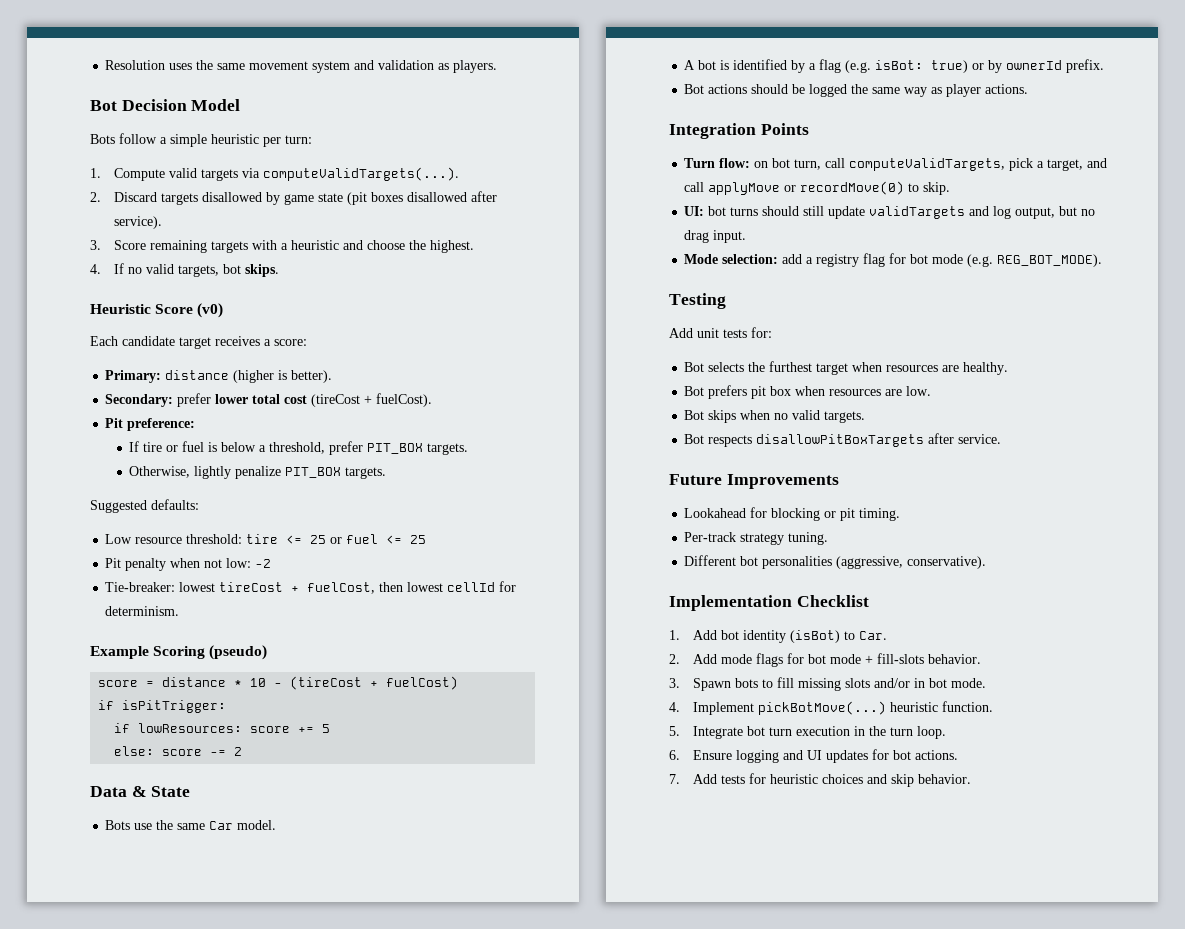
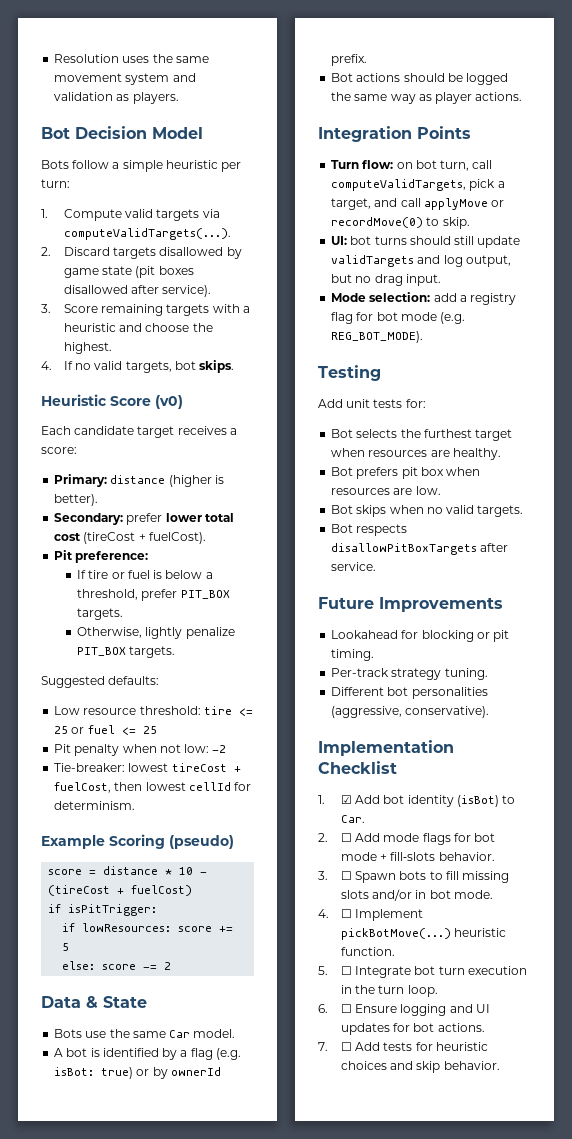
- 1. Add bot identity (isBot) to Car.
+ 1. ☑ Add bot identity (isBot) to Car.
- 2. Add mode flags for bot mode + fill‑slots behavior.
+ 2. ☐ Add mode flags for bot mode + fill‑slots behavior.
- 3. Spawn bots to fill missing slots and/or in bot mode.
+ 3. ☐ Spawn bots to fill missing slots and/or in bot mode.
- 4. Implement pickBotMove(...) heuristic function.
+ 4. ☐ Implement pickBotMove(...) heuristic function.
- 5. Integrate bot turn execution in the turn loop.
+ 5. ☐ Integrate bot turn execution in the turn loop.
- 6. Ensure logging and UI updates for bot actions.
+ 6. ☐ Ensure logging and UI updates for bot actions.
- 7. Add tests for heuristic choices and skip behavior.
+ 7. ☐ Add tests for heuristic choices and skip behavior.

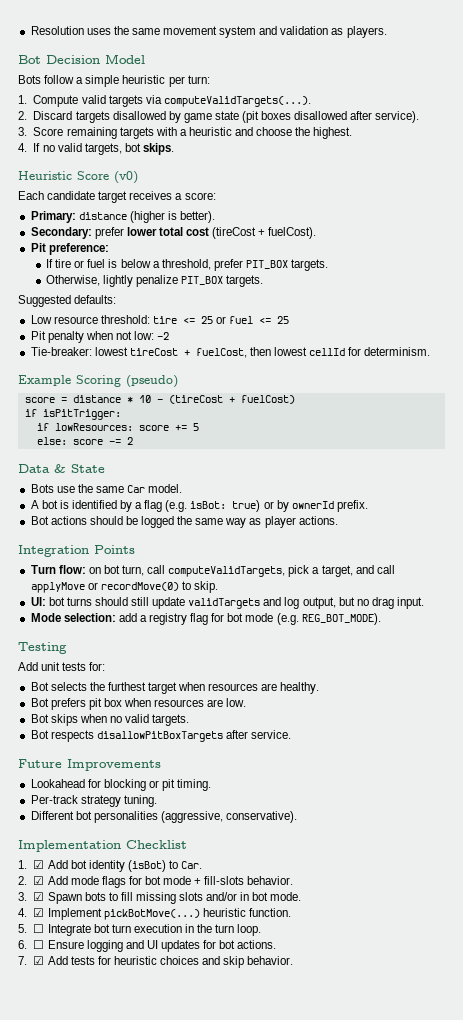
- 2. ☐ Add mode flags for bot mode + fill‑slots behavior.
+ 2. ☑ Add mode flags for bot mode + fill‑slots behavior.
- 3. ☐ Spawn bots to fill missing slots and/or in bot mode.
+ 3. ☑ Spawn bots to fill missing slots and/or in bot mode.
- 4. ☐ Implement pickBotMove(...) heuristic function.
+ 4. ☑ Implement pickBotMove(...) heuristic function.
- 7. ☐ Add tests for heuristic choices and skip behavior.
+ 7. ☑ Add tests for heuristic choices and skip behavior.

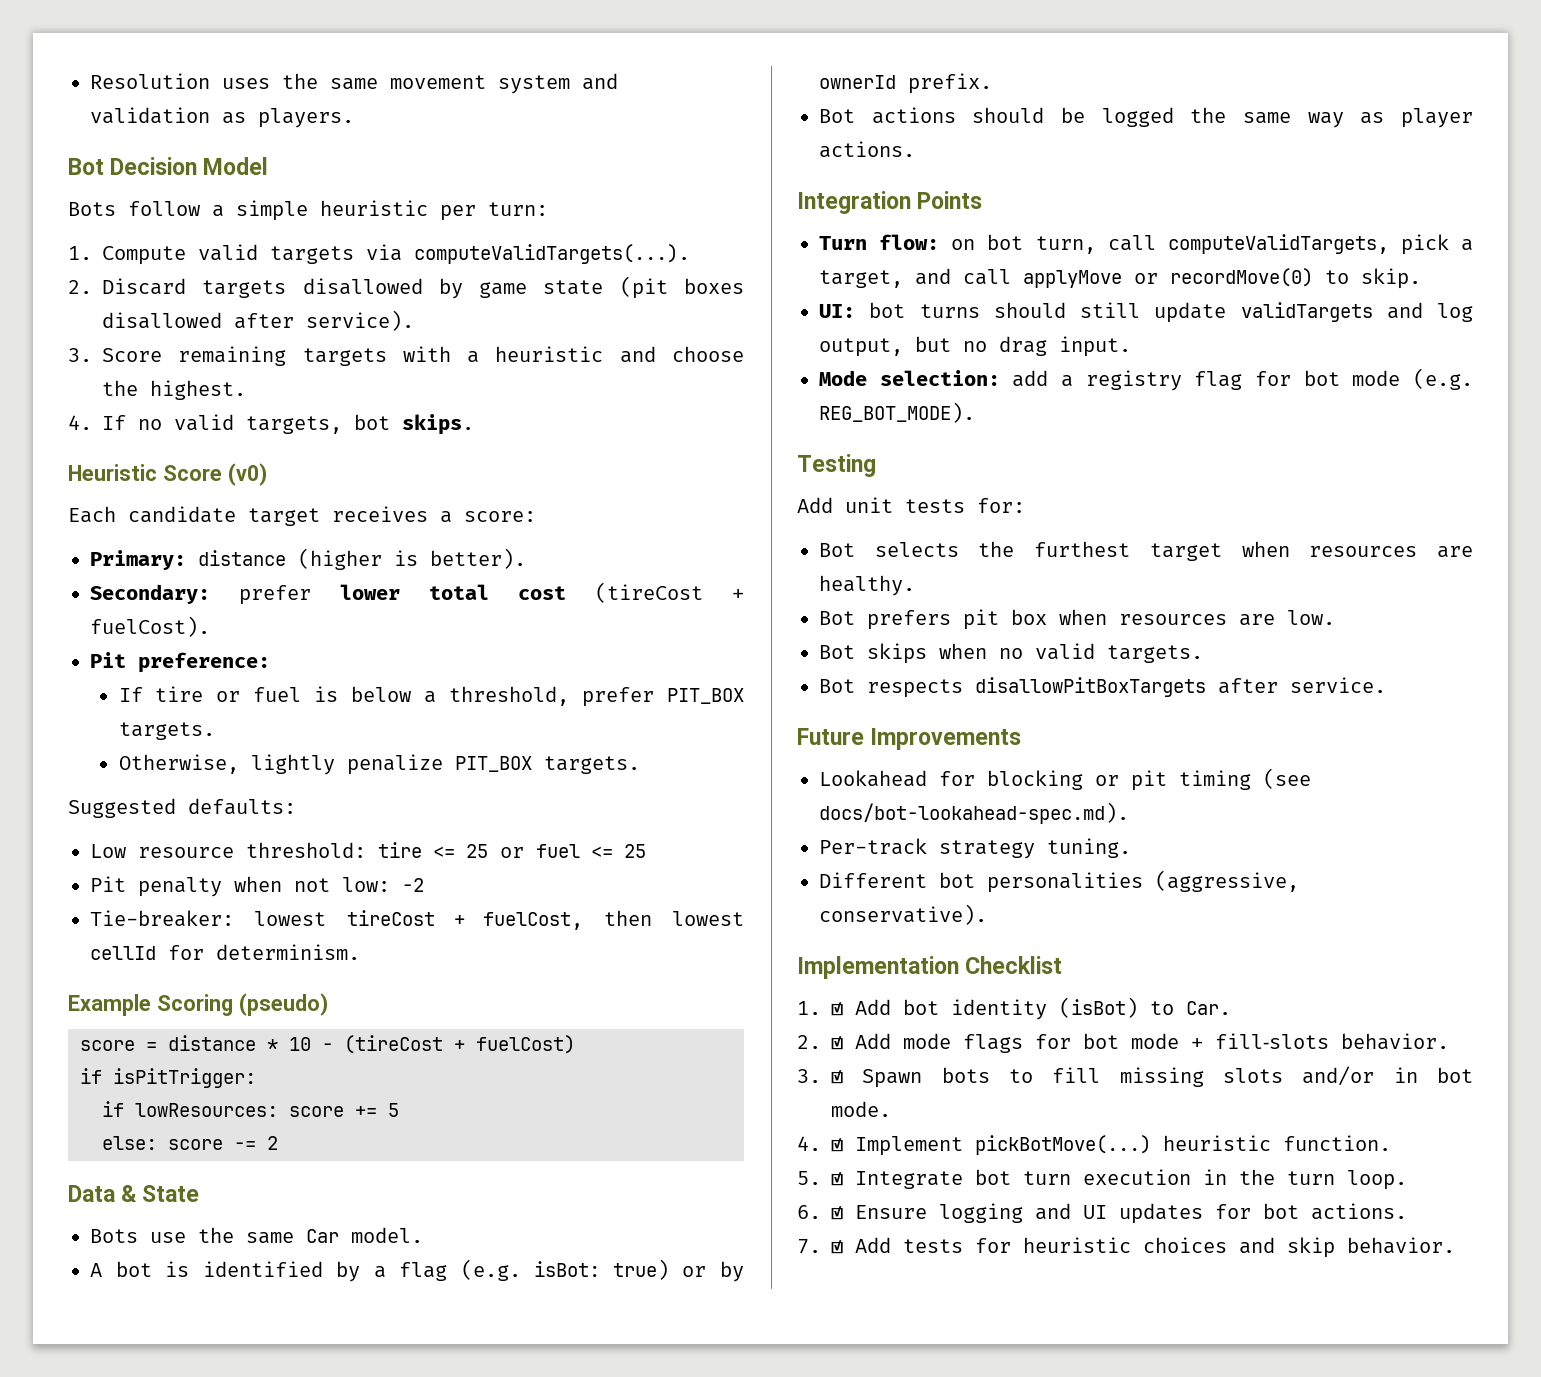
- Lookahead for blocking or pit timing.
+ Lookahead for blocking or pit timing (see docs/bot-lookahead-spec.md).
- 5. ☐ Integrate bot turn execution in the turn loop.
+ 5. ☑ Integrate bot turn execution in the turn loop.
- 6. ☐ Ensure logging and UI updates for bot actions.
+ 6. ☑ Ensure logging and UI updates for bot actions.

